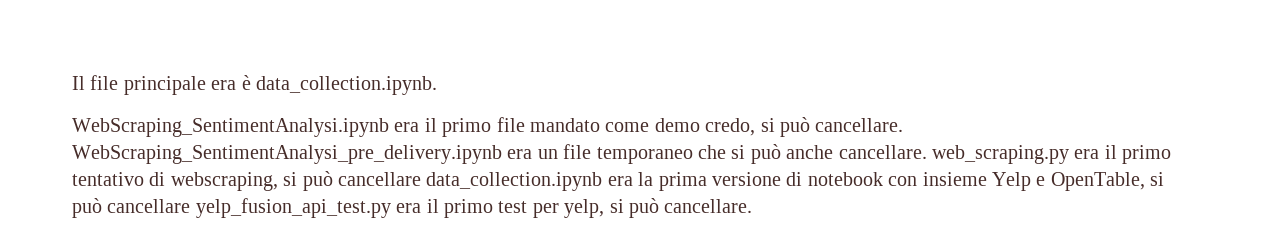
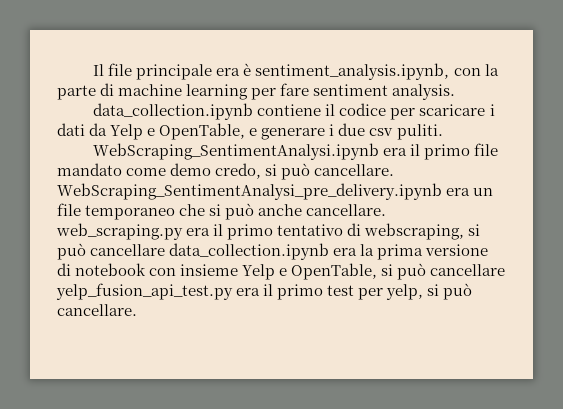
- Il file principale era è data_collection.ipynb.
+ Il file principale era è sentiment_analysis.ipynb, con la parte di machine learning per fare sentiment analysis.
+ data_collection.ipynb contiene il codice per scaricare i dati da Yelp e OpenTable, e generare i due csv puliti.

